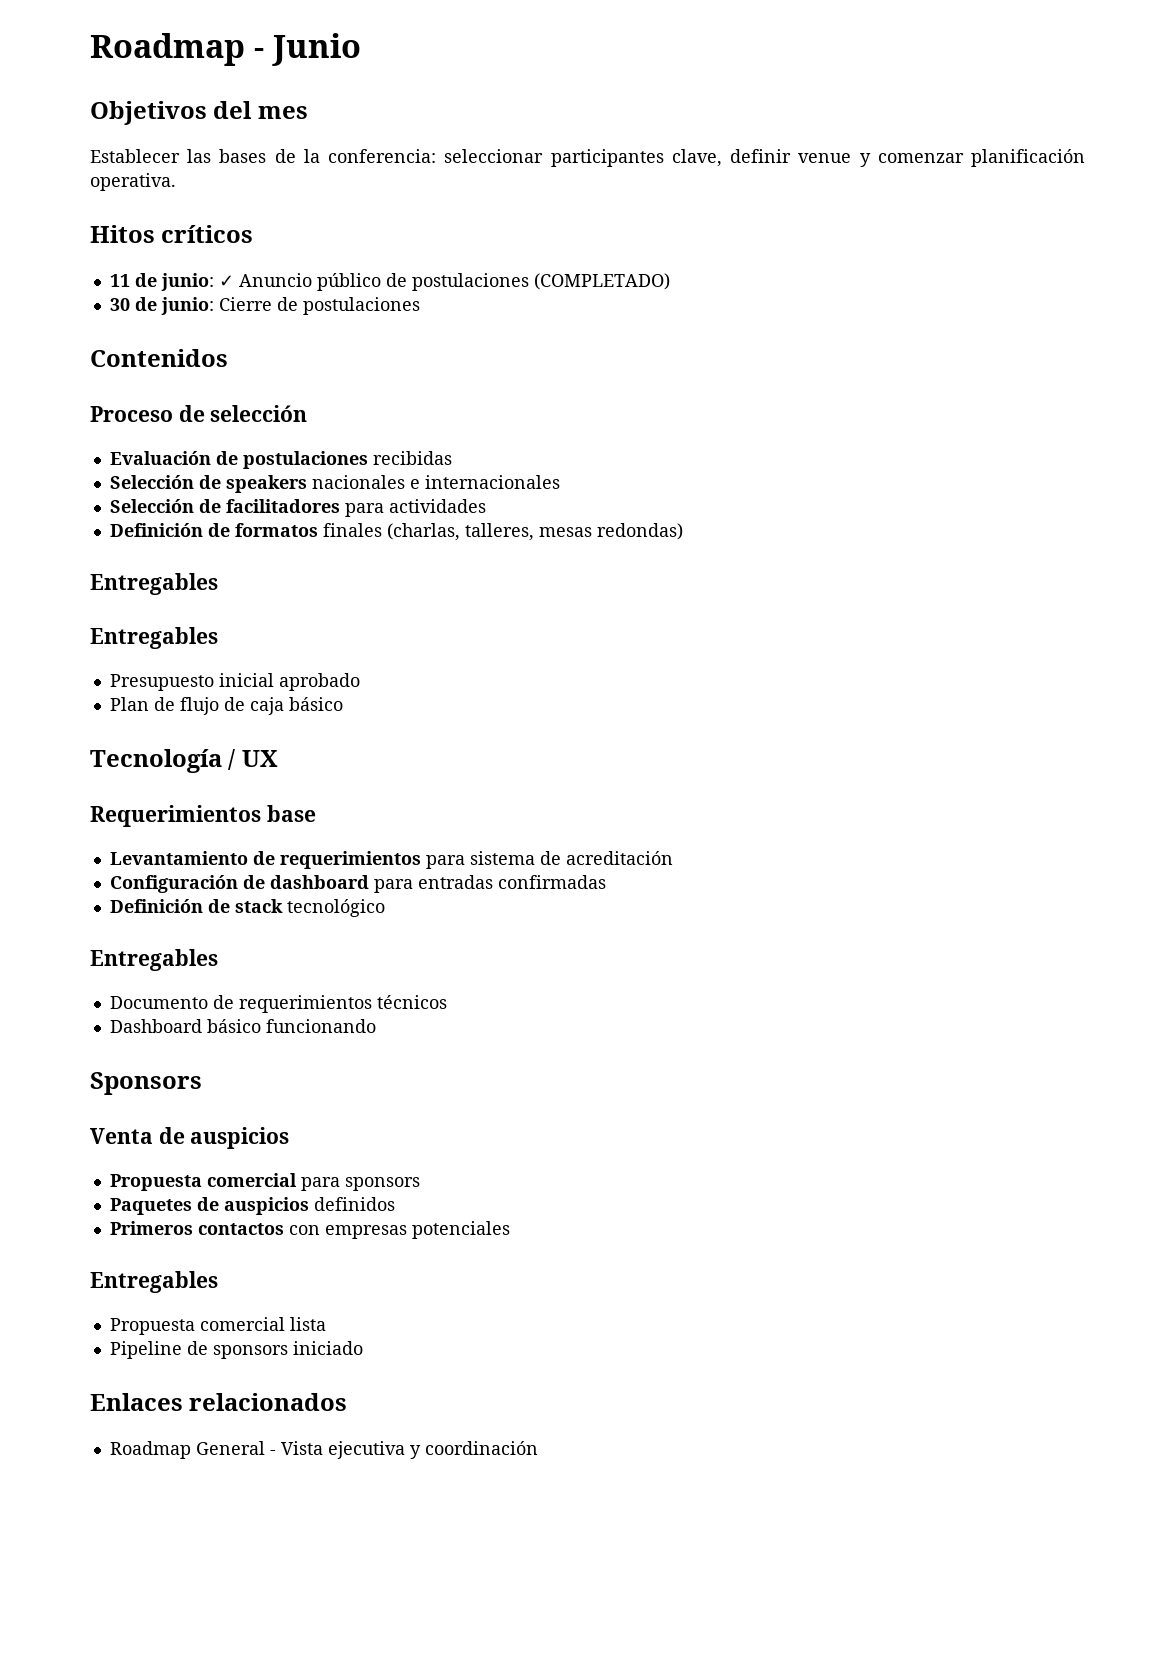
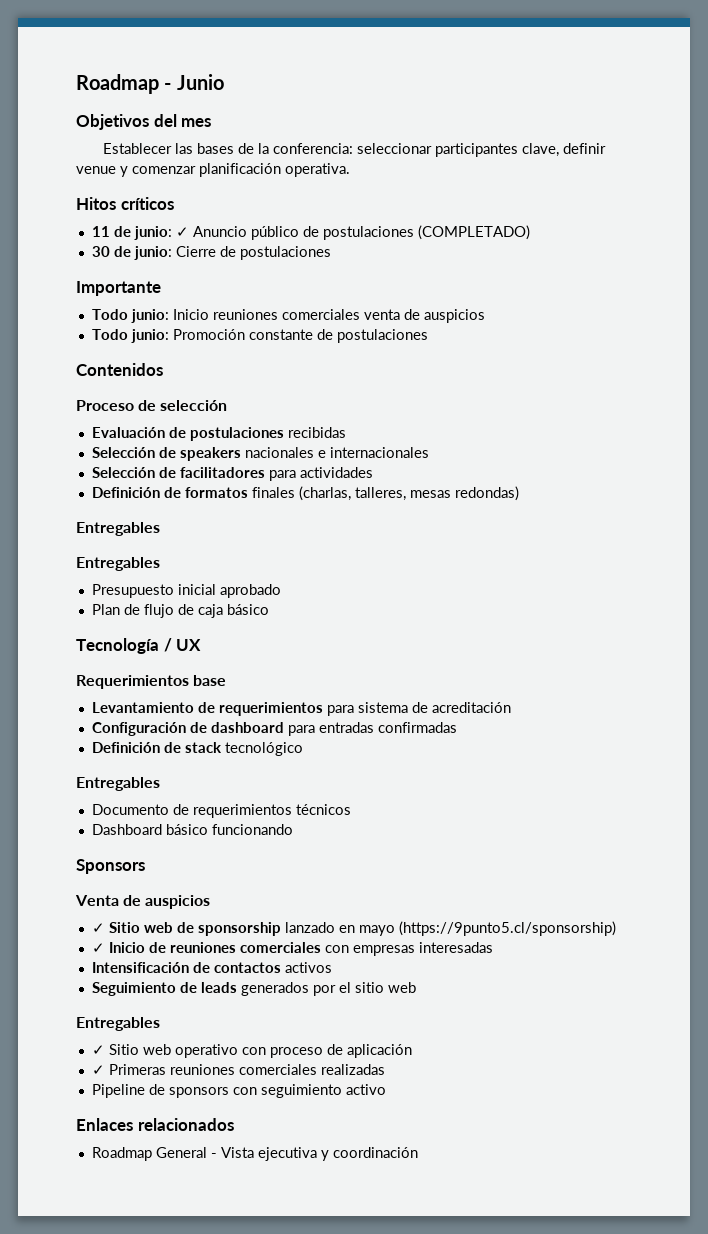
+ Importante
+ Todo junio: Inicio reuniones comerciales venta de auspicios
+ Todo junio: Promoción constante de postulaciones
- Propuesta comercial para sponsors
- Paquetes de auspicios definidos
- Primeros contactos con empresas potenciales
+ ✓ Sitio web de sponsorship lanzado en mayo (https://9punto5.cl/sponsorship)
+ ✓ Inicio de reuniones comerciales con empresas interesadas
+ Intensificación de contactos activos
+ Seguimiento de leads generados por el sitio web
  Entregables
- Propuesta comercial lista
+ ✓ Sitio web operativo con proceso de aplicación
+ ✓ Primeras reuniones comerciales realizadas
- Pipeline de sponsors iniciado
+ Pipeline de sponsors con seguimiento activo

